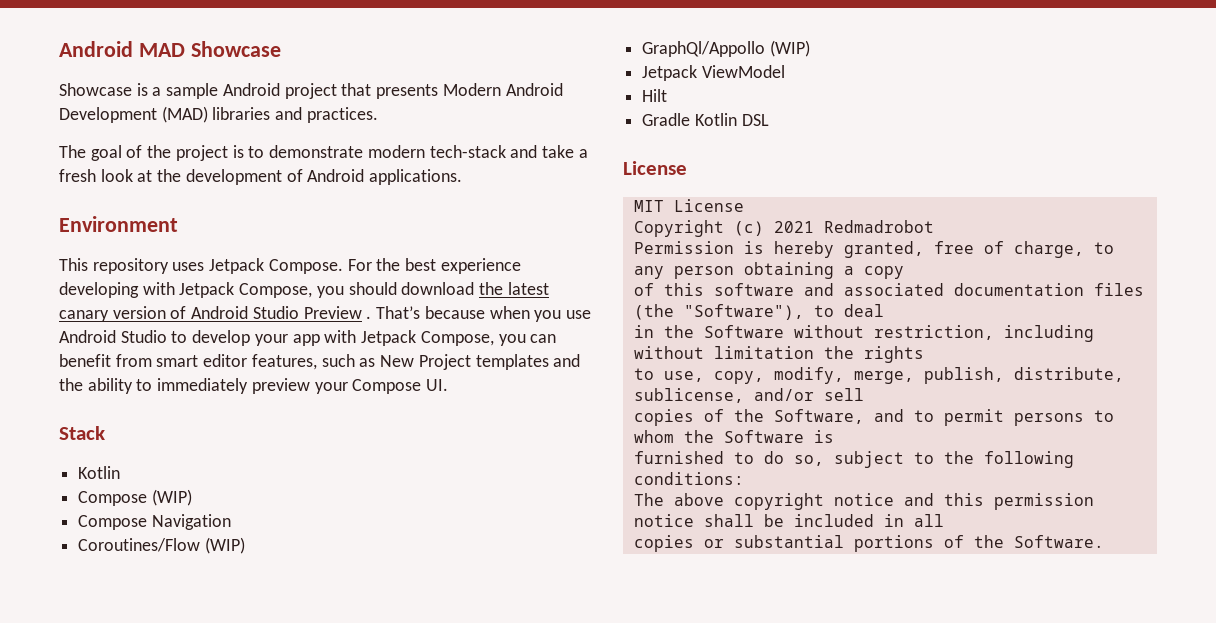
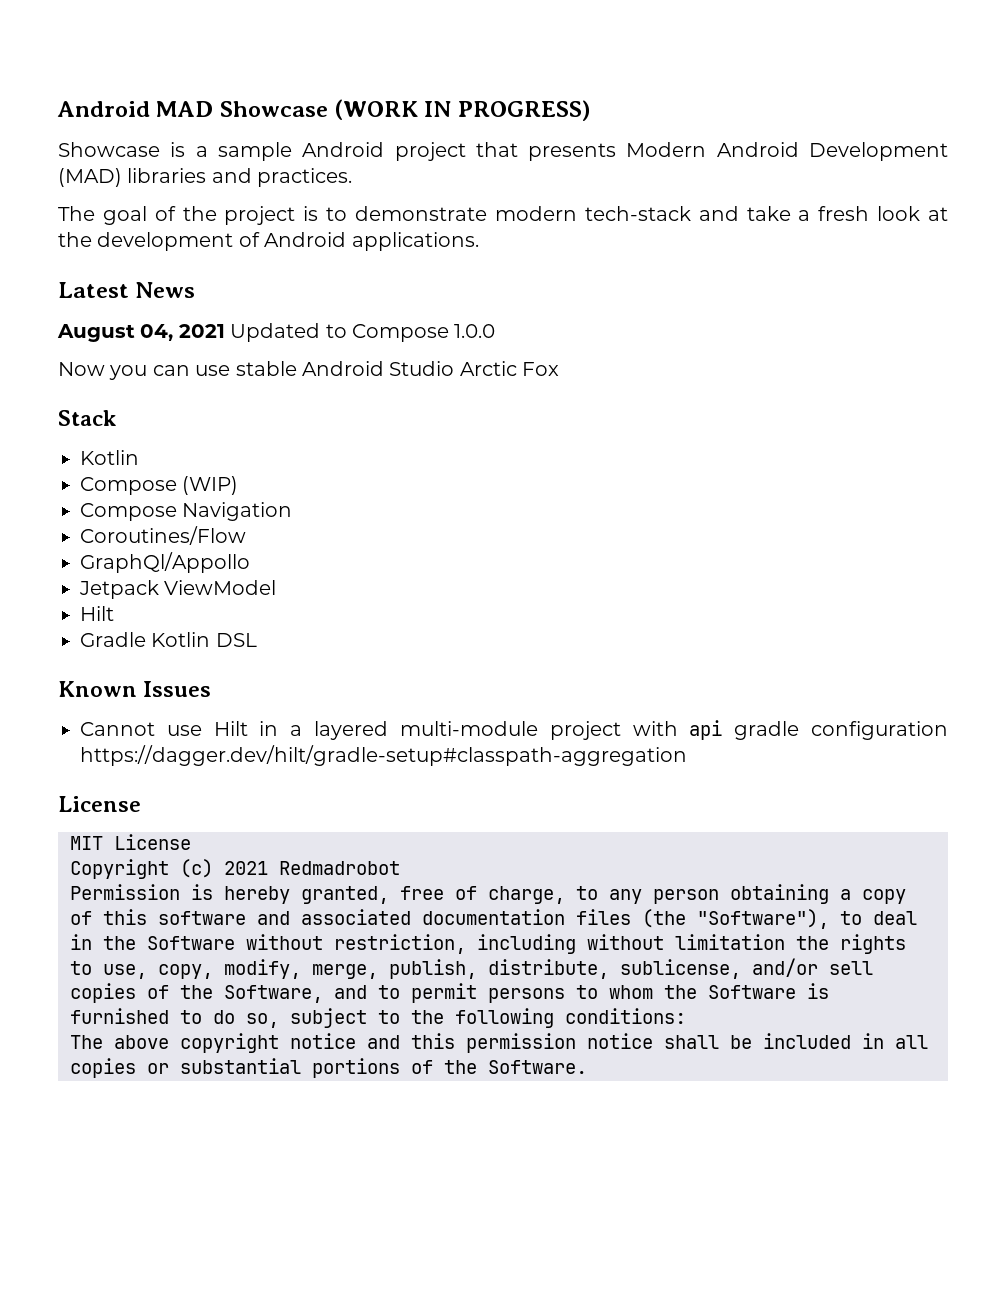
- Android MAD Showcase
+ Android MAD Showcase (WORK IN PROGRESS)
- Environment
- This repository uses Jetpack Compose. For the best experience developing with Jetpack Compose, you should download the latest canary version of Android Studio Preview . That’s because when you use Android Studio to develop your app with Jetpack Compose, you can benefit from smart editor features, such as New Project templates and the ability to immediately preview your Compose UI.
+ Latest News
+ August 04, 2021 Updated to Compose 1.0.0
+ Now you can use stable Android Studio Arctic Fox
- Coroutines/Flow (WIP)
+ Coroutines/Flow
- GraphQl/Appollo (WIP)
+ GraphQl/Appollo
+ Known Issues
+ Cannot use Hilt in a layered multi-module project with api gradle configuration https://dagger.dev/hilt/gradle-setup#classpath-aggregation

